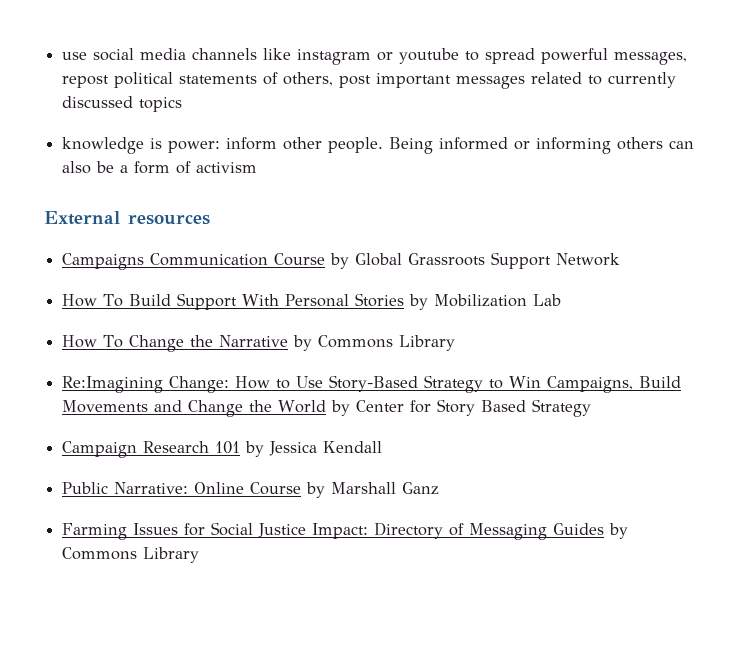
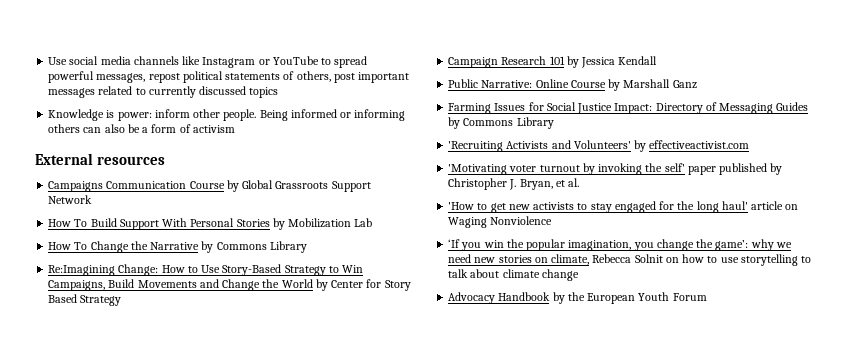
- use social media channels like instagram or youtube to spread powerful messages, repost political statements of others, post important messages related to currently discussed topics
+ Use social media channels like Instagram or YouTube to spread powerful messages, repost political statements of others, post important messages related to currently discussed topics
- knowledge is power: inform other people.
+ Knowledge is power: inform other people.
+ 'Recruiting Activists and Volunteers' by effectiveactivist.com
+ 'Motivating voter turnout by invoking the self' paper published by Christopher J. Bryan, et al.
+ 'How to get new activists to stay engaged for the long haul' article on Waging Nonviolence
+ ‘If you win the popular imagination, you change the game’: why we need new stories on climate, Rebecca Solnit on how to use storytelling to talk about climate change
+ Advocacy Handbook by the European Youth Forum

